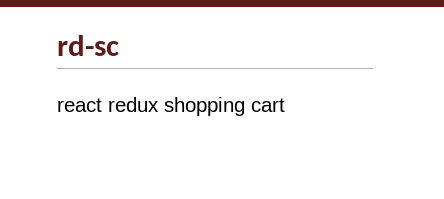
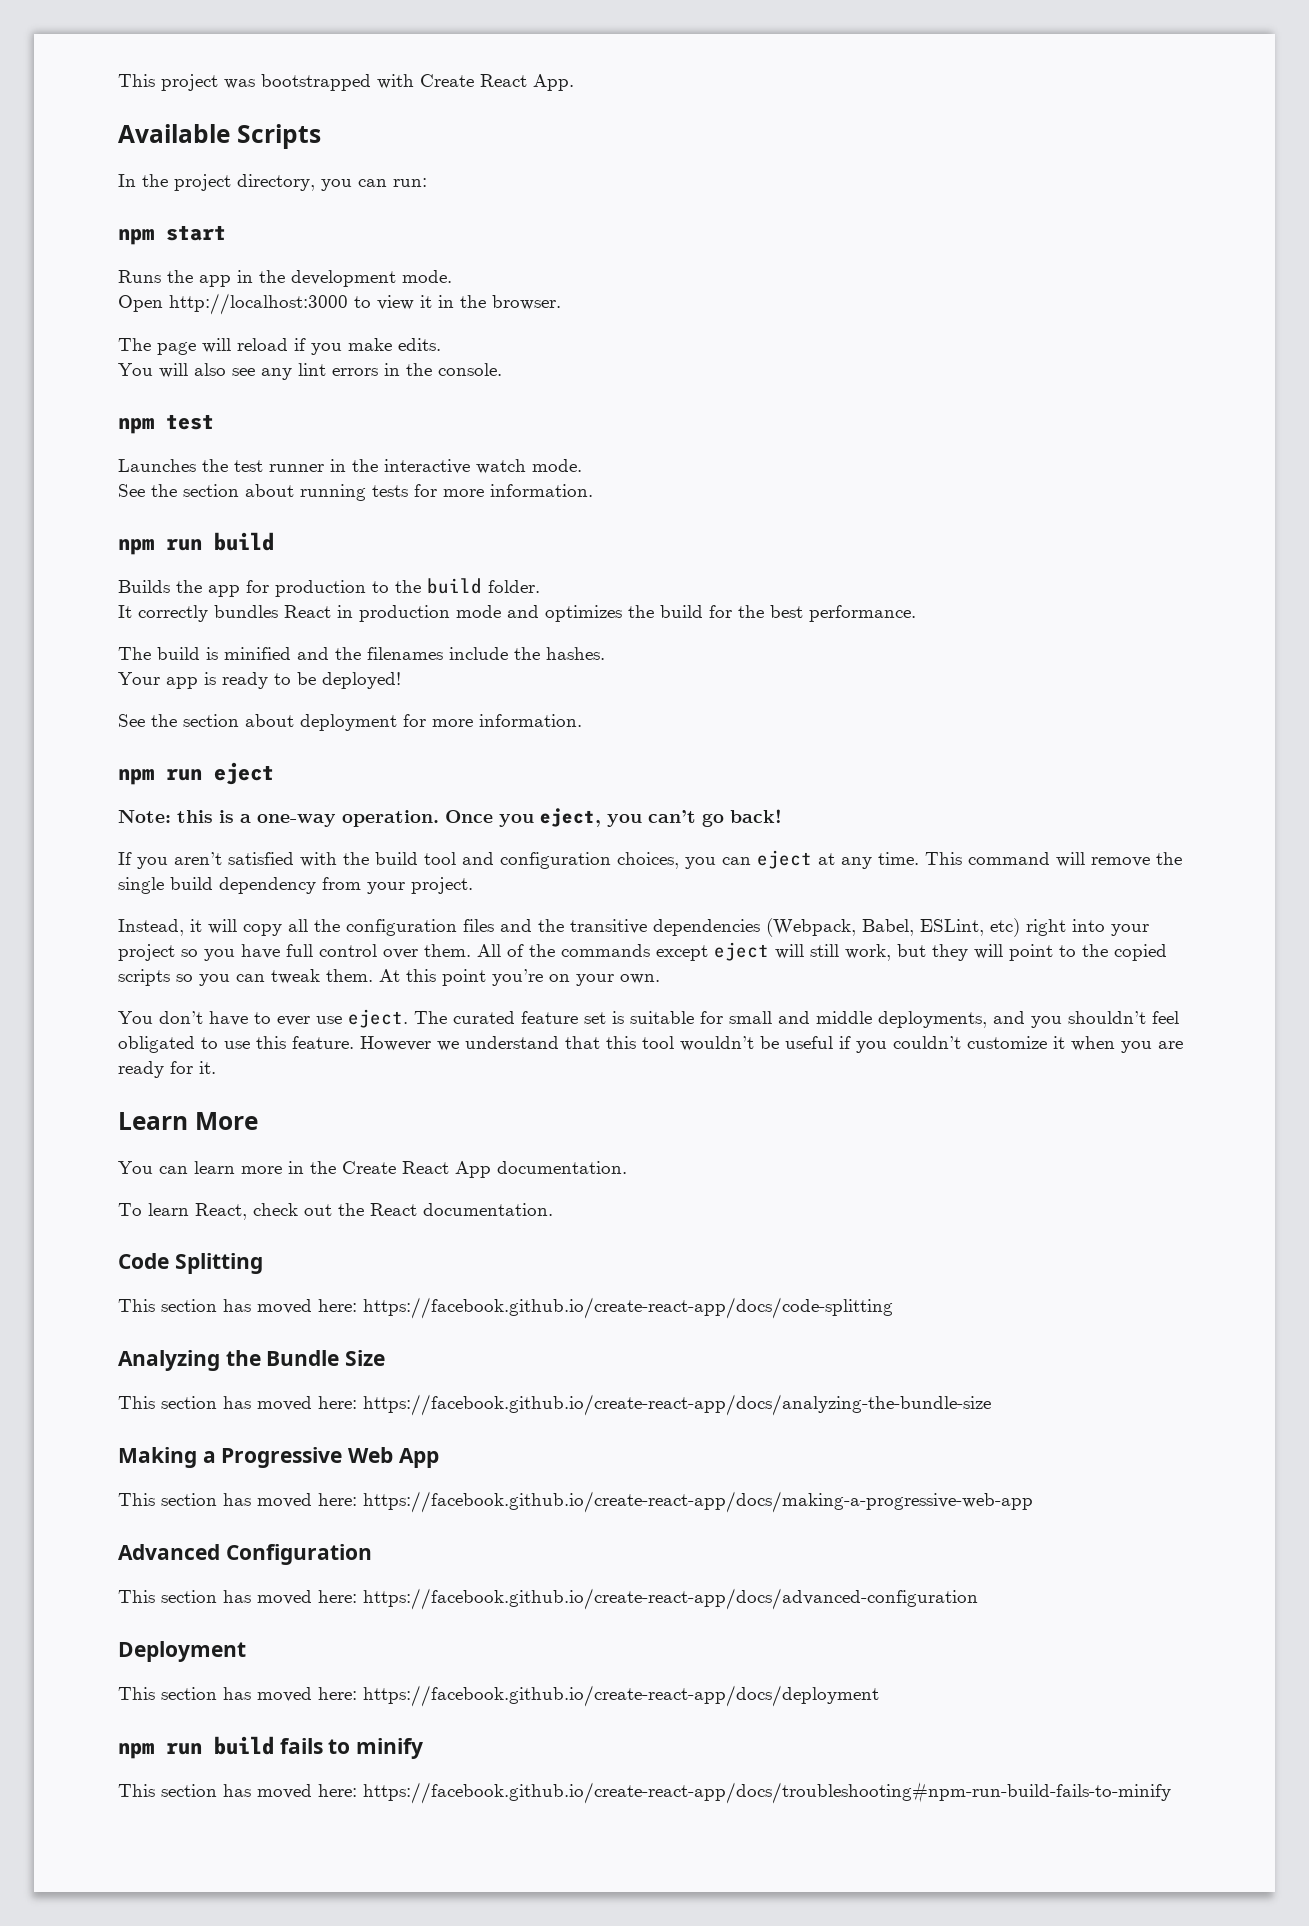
- rd-sc
- react redux shopping cart
+ This project was bootstrapped with Create React App.
+ Available Scripts
+ In the project directory, you can run:
+ npm start
+ Runs the app in the development mode.
+ Open http://localhost:3000 to view it in the browser.
+ The page will reload if you make edits.
+ You will also see any lint errors in the console.
+ npm test
+ Launches the test runner in the interactive watch mode.
+ See the section about running tests for more information.
+ npm run build
+ Builds the app for production to the build folder.
+ It correctly bundles React in production mode and optimizes the build for the best performance.
+ The build is minified and the filenames include the hashes.
+ Your app is ready to be deployed!
+ See the section about deployment for more information.
+ npm run eject
+ Note: this is a one-way operation. Once you eject, you can’t go back!
+ If you aren’t satisfied with the build tool and configuration choices, you can eject at any time. This command will remove the single build dependency from your project.
+ Instead, it will copy all the configuration files and the transitive dependencies (Webpack, Babel, ESLint, etc) right into your project so you have full control over them. All of the commands except eject will still work, but they will point to the copied scripts so you can tweak them. At this point you’re on your own.
+ You don’t have to ever use eject. The curated feature set is suitable for small and middle deployments, and you shouldn’t feel obligated to use this feature. However we understand that this tool wouldn’t be useful if you couldn’t customize it when you are ready for it.
+ Learn More
+ You can learn more in the Create React App documentation.
+ To learn React, check out the React documentation.
+ Code Splitting
+ This section has moved here: https://facebook.github.io/create-react-app/docs/code-splitting
+ Analyzing the Bundle Size
+ This section has moved here: https://facebook.github.io/create-react-app/docs/analyzing-the-bundle-size
+ Making a Progressive Web App
+ This section has moved here: https://facebook.github.io/create-react-app/docs/making-a-progressive-web-app
+ Advanced Configuration
+ This section has moved here: https://facebook.github.io/create-react-app/docs/advanced-configuration
+ Deployment
+ This section has moved here: https://facebook.github.io/create-react-app/docs/deployment
+ npm run build fails to minify
+ This section has moved here: https://facebook.github.io/create-react-app/docs/troubleshooting#npm-run-build-fails-to-minify

